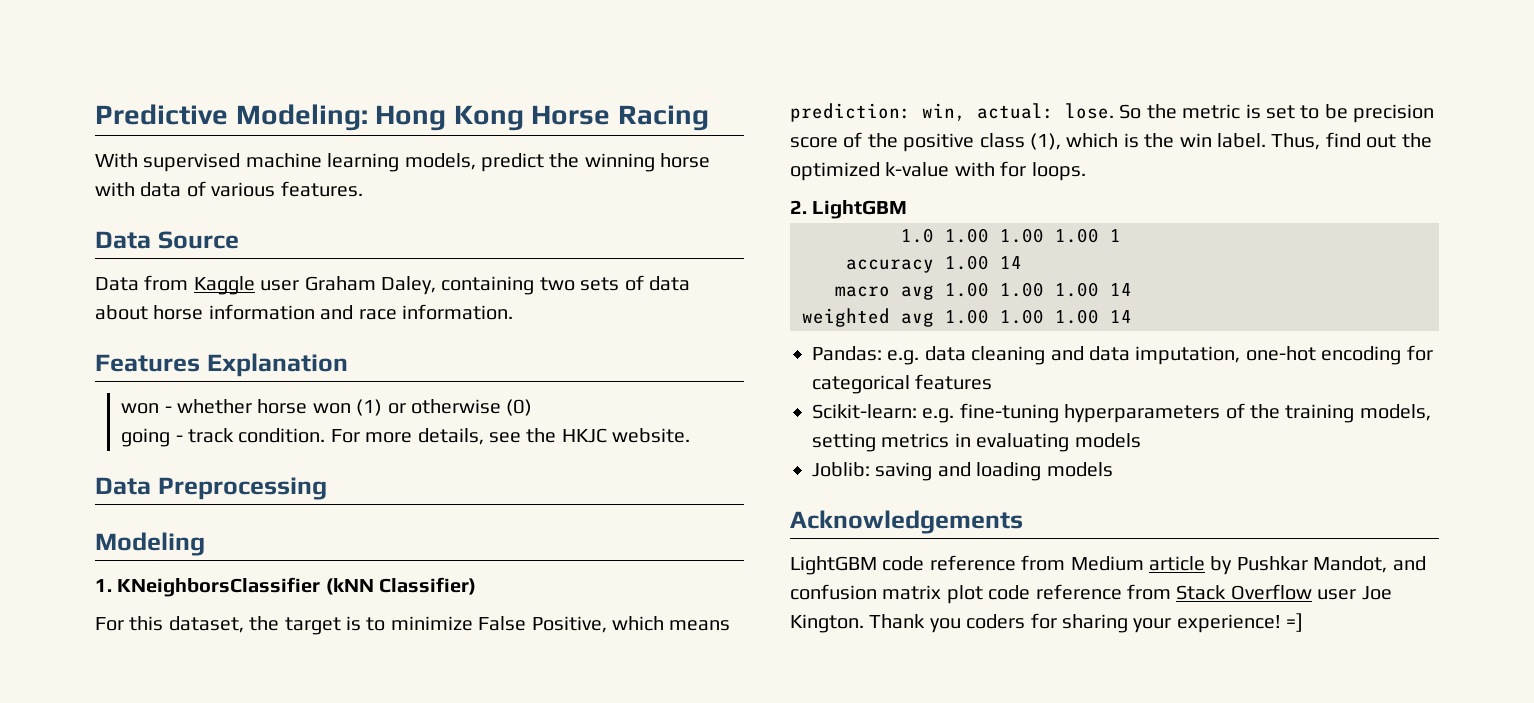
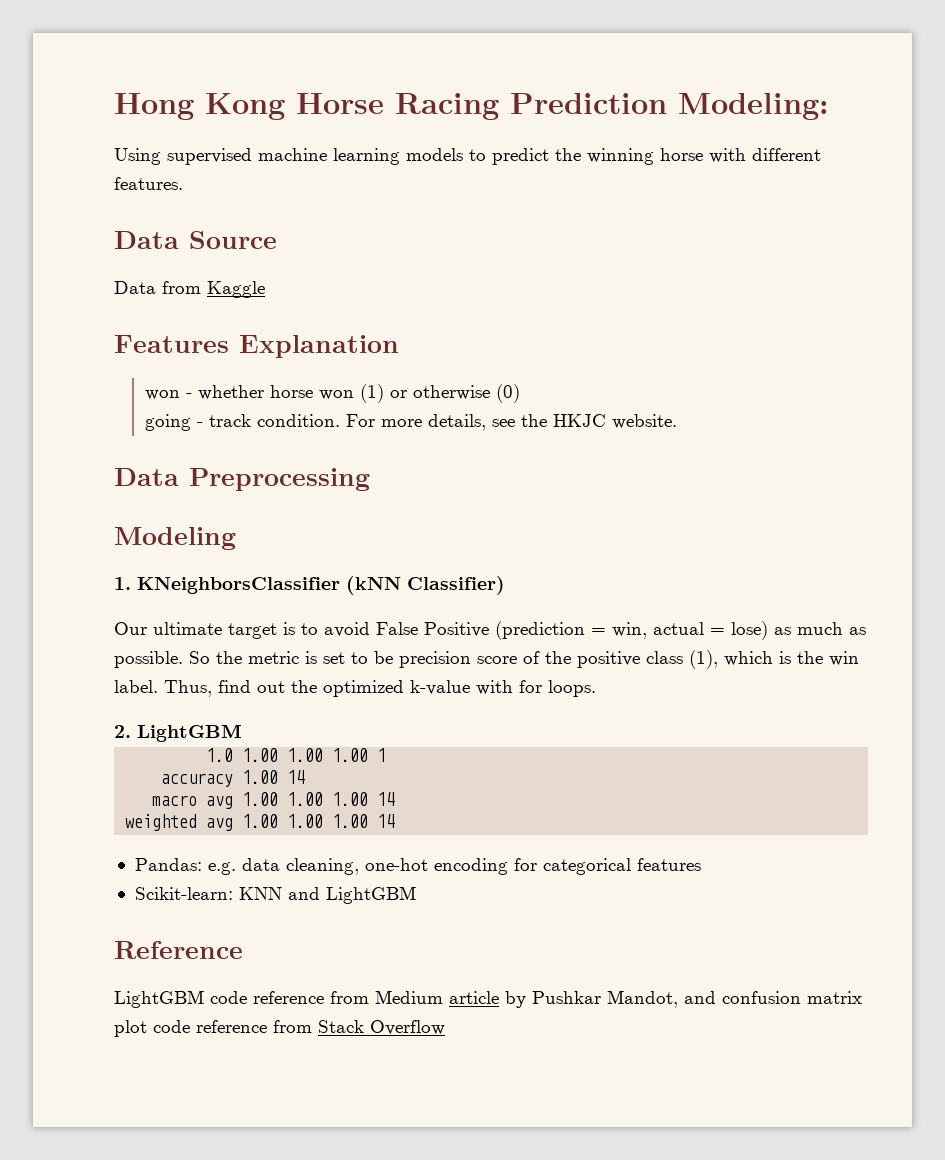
- Predictive Modeling: Hong Kong Horse Racing
- With supervised machine learning models, predict the winning horse with data of various features.
+ Hong Kong Horse Racing Prediction Modeling:
+ Using supervised machine learning models to predict the winning horse with different features.
- Data from Kaggle user Graham Daley, containing two sets of data about horse information and race information.
+ Data from Kaggle
- For this dataset, the target is to minimize False Positive, which means prediction: win, actual: lose.
+ Our ultimate target is to avoid False Positive (prediction = win, actual = lose) as much as possible.
- Pandas: e.g. data cleaning and data imputation, one-hot encoding for categorical features
+ Pandas: e.g. data cleaning, one-hot encoding for categorical features
- Scikit-learn: e.g. fine-tuning hyperparameters of the training models, setting metrics in evaluating models
- Joblib: saving and loading models
- Acknowledgements
+ Scikit-learn: KNN and LightGBM
+ Reference
- LightGBM code reference from Medium article by Pushkar Mandot, and confusion matrix plot code reference from Stack Overflow user Joe Kington. Thank you coders for sharing your experience! =]
+ LightGBM code reference from Medium article by Pushkar Mandot, and confusion matrix plot code reference from Stack Overflow

